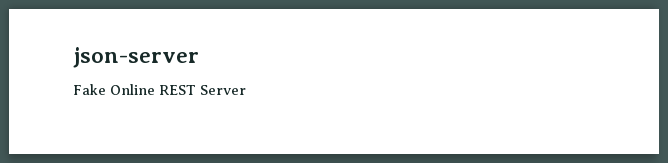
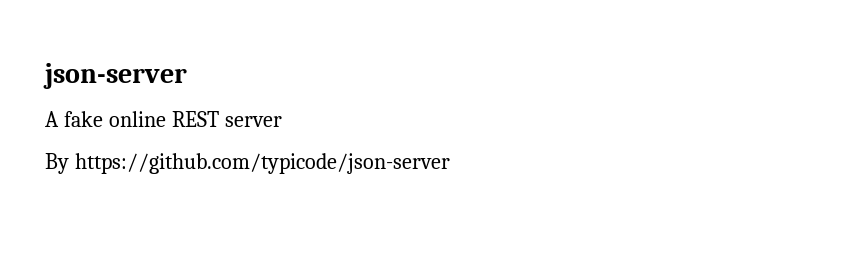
- Fake Online REST Server
+ A fake online REST server
+ By https://github.com/typicode/json-server

